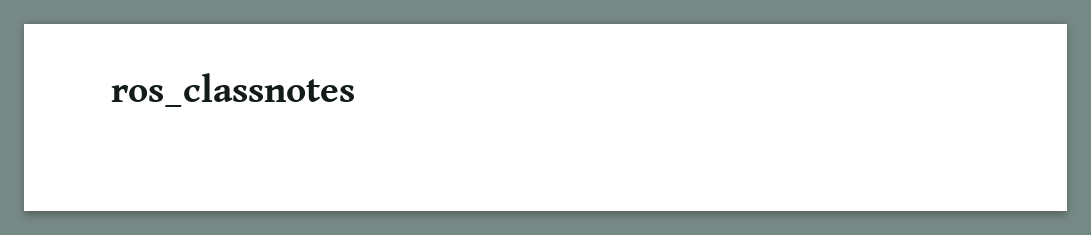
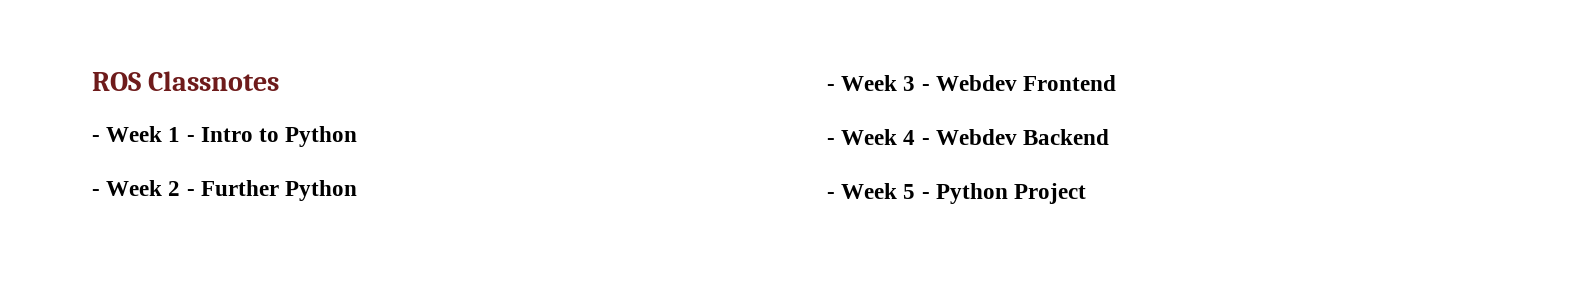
- ros_classnotes
+ ROS Classnotes
+ - Week 1 - Intro to Python
+ - Week 2 - Further Python
+ - Week 3 - Webdev Frontend
+ - Week 4 - Webdev Backend
+ - Week 5 - Python Project

